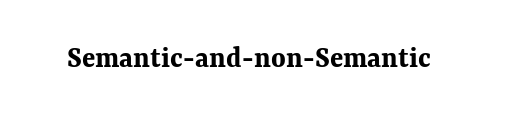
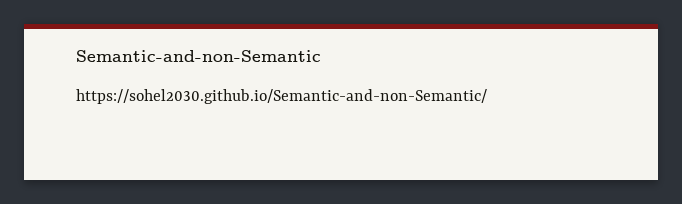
+ https://sohel2030.github.io/Semantic-and-non-Semantic/

